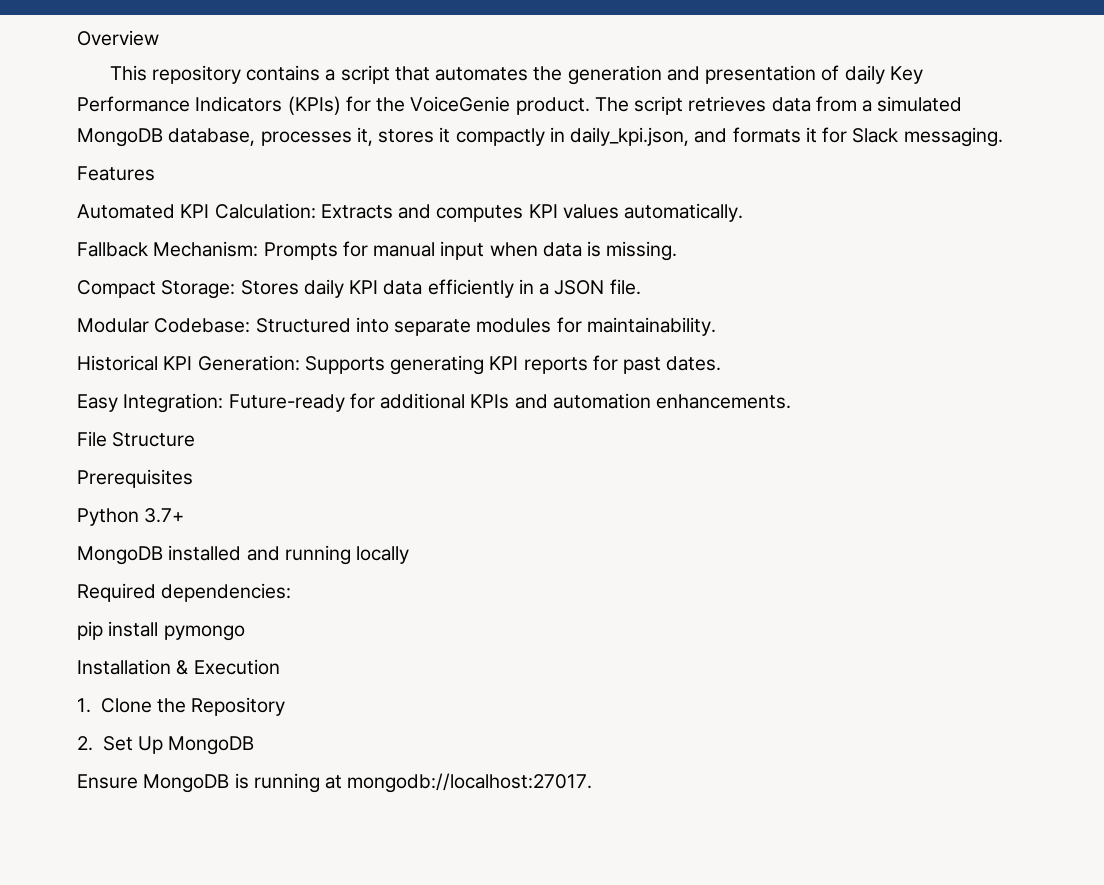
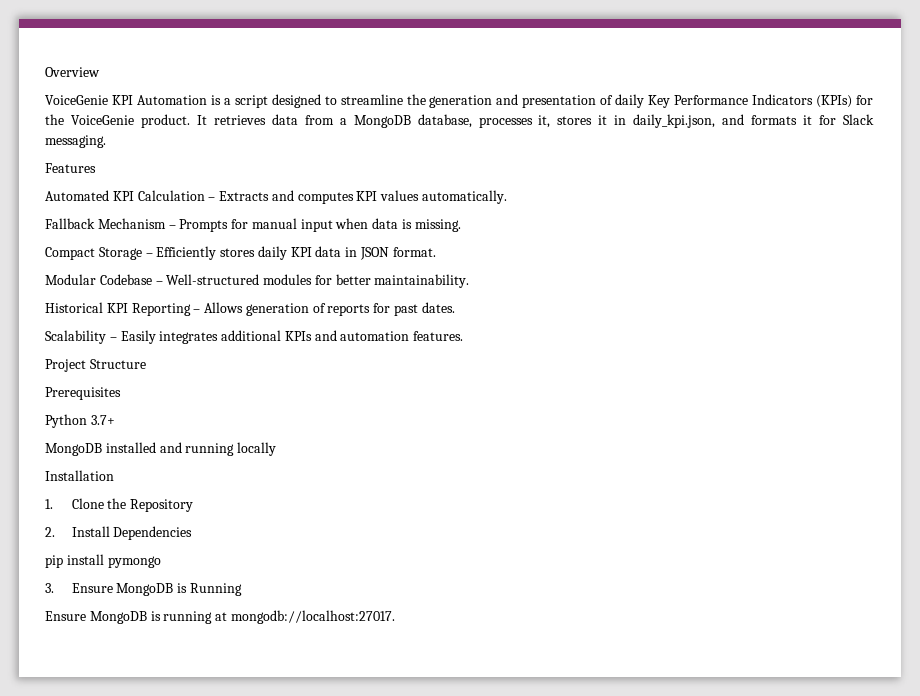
- This repository contains a script that automates the generation and presentation of daily Key Performance Indicators (KPIs) for the VoiceGenie product.
+ VoiceGenie KPI Automation is a script designed to streamline the generation and presentation of daily Key Performance Indicators (KPIs) for the VoiceGenie product.
- The script retrieves data from a simulated MongoDB database, processes it, stores it compactly in daily_kpi.json, and formats it for Slack messaging.
+ It retrieves data from a MongoDB database, processes it, stores it in daily_kpi.json, and formats it for Slack messaging.
- Automated KPI Calculation: Extracts and computes KPI values automatically.
+ Automated KPI Calculation – Extracts and computes KPI values automatically.
- Fallback Mechanism: Prompts for manual input when data is missing.
+ Fallback Mechanism – Prompts for manual input when data is missing.
- Compact Storage: Stores daily KPI data efficiently in a JSON file.
- Modular Codebase: Structured into separate modules for maintainability.
+ Compact Storage – Efficiently stores daily KPI data in JSON format.
+ Modular Codebase – Well-structured modules for better maintainability.
- Historical KPI Generation: Supports generating KPI reports for past dates.
+ Historical KPI Reporting – Allows generation of reports for past dates.
- Easy Integration: Future-ready for additional KPIs and automation enhancements.
- File Structure
+ Scalability – Easily integrates additional KPIs and automation features.
+ Project Structure
- Required dependencies:
- pip install pymongo
- Installation & Execution
+ Installation
- 2. Set Up MongoDB
+ 2. Install Dependencies
+ pip install pymongo
+ 3. Ensure MongoDB is Running

